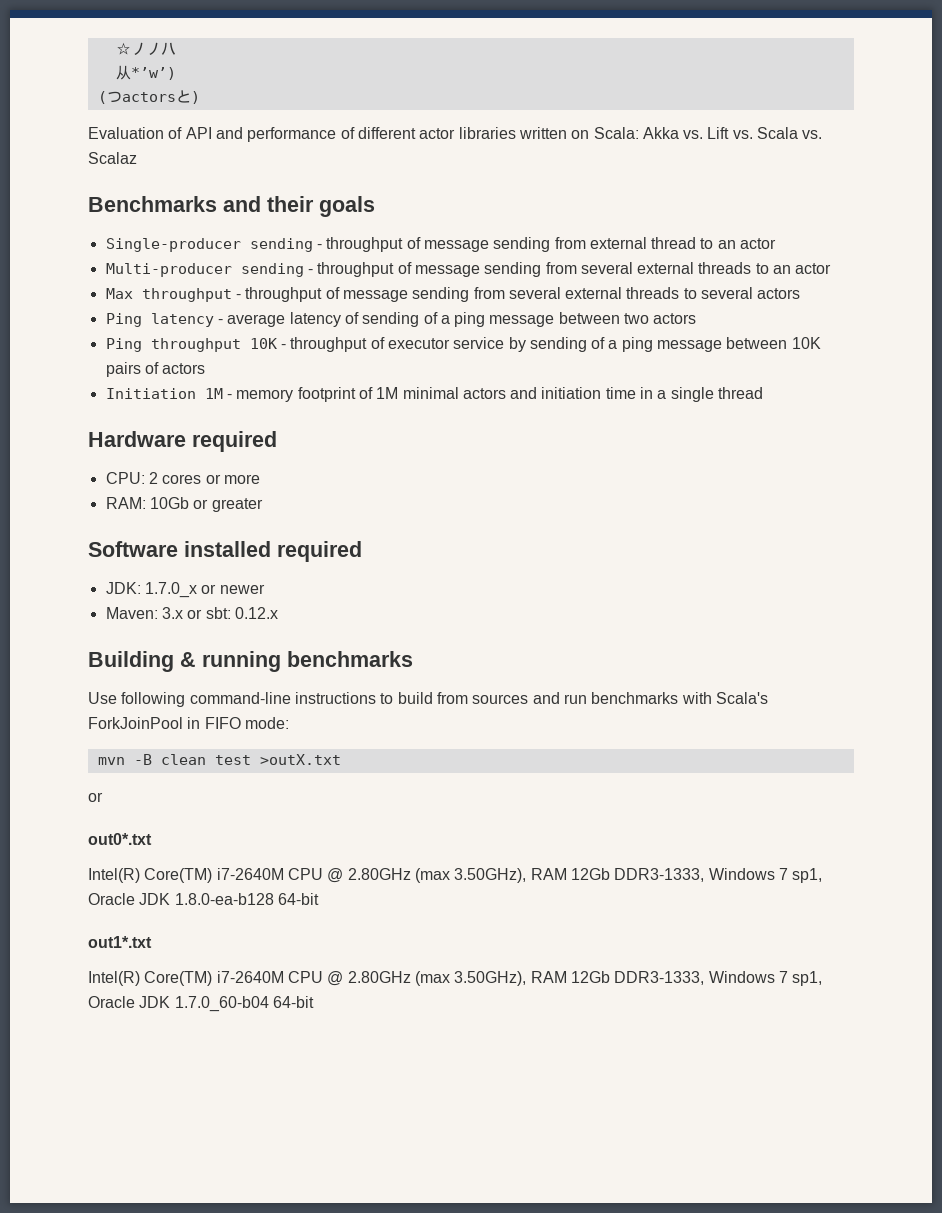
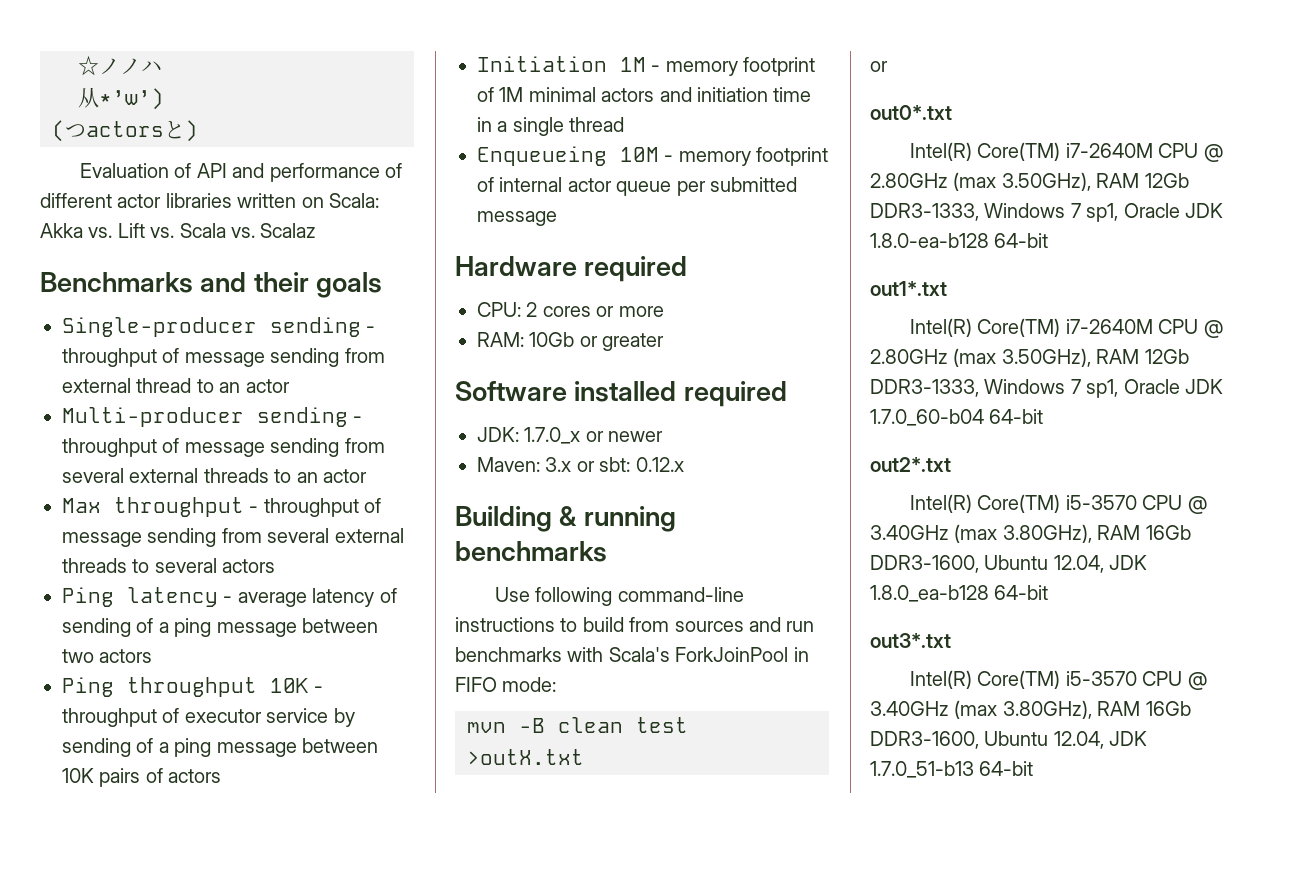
+ Enqueueing 10M - memory footprint of internal actor queue per submitted message
+ out2*.txt
+ Intel(R) Core(TM) i5-3570 CPU @ 3.40GHz (max 3.80GHz), RAM 16Gb DDR3-1600, Ubuntu 12.04, JDK 1.8.0_ea-b128 64-bit
+ out3*.txt
+ Intel(R) Core(TM) i5-3570 CPU @ 3.40GHz (max 3.80GHz), RAM 16Gb DDR3-1600, Ubuntu 12.04, JDK 1.7.0_51-b13 64-bit

